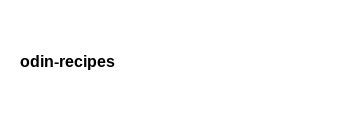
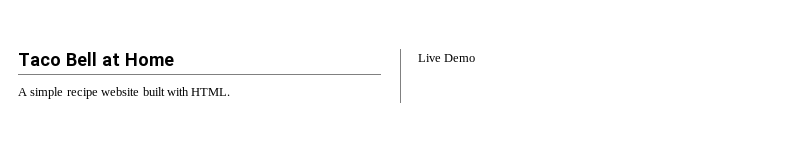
- odin-recipes
+ Taco Bell at Home
+ A simple recipe website built with HTML.
+ Live Demo

